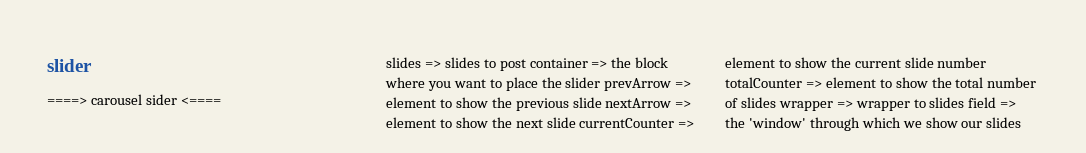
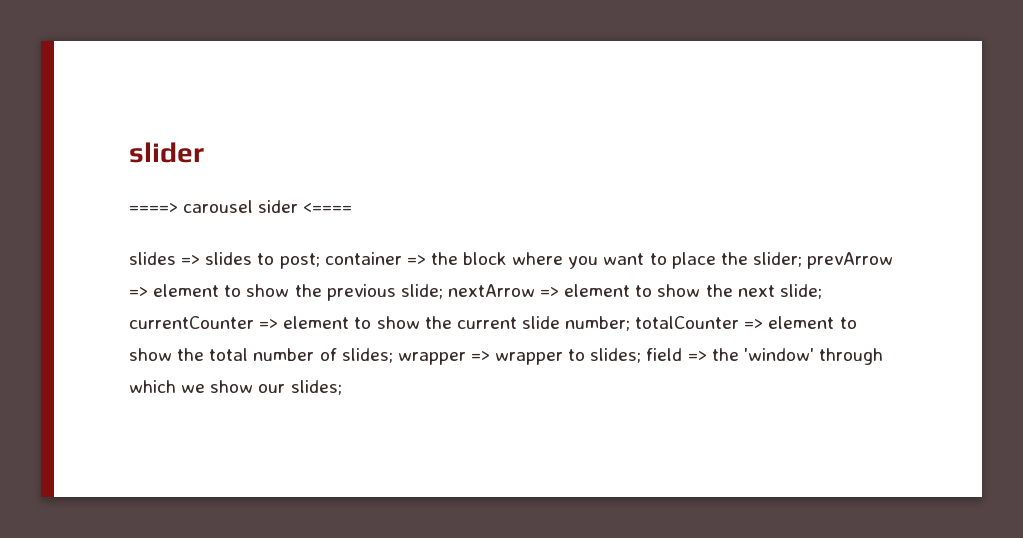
- slides => slides to post container => the block where you want to place the slider prevArrow => element to show the previous slide nextArrow => element to show the next slide currentCounter => element to show the current slide number totalCounter => element to show the total number of slides wrapper => wrapper to slides field => the 'window' through which we show our slides
+ slides => slides to post; container => the block where you want to place the slider; prevArrow => element to show the previous slide; nextArrow => element to show the next slide; currentCounter => element to show the current slide number; totalCounter => element to show the total number of slides; wrapper => wrapper to slides; field => the 'window' through which we show our slides;

